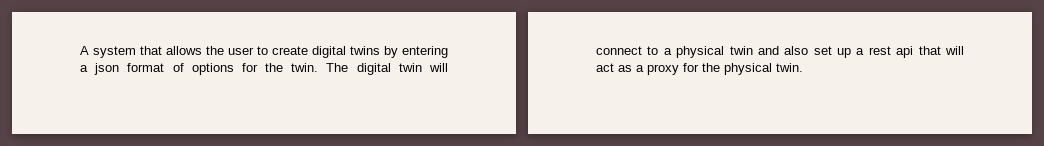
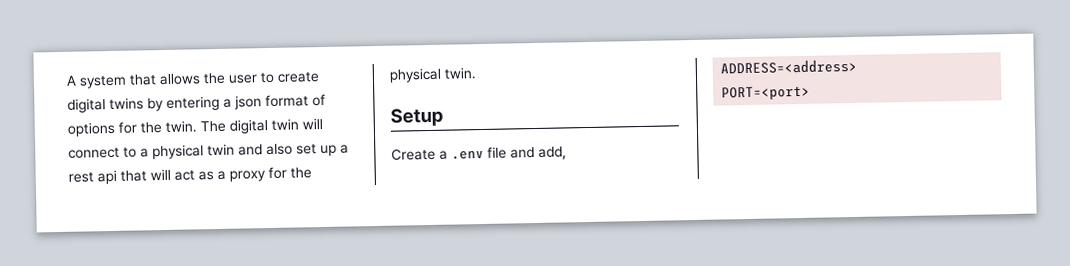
+ Setup
+ Create a .env file and add,
+ ADDRESS=<address>
+ PORT=<port>

